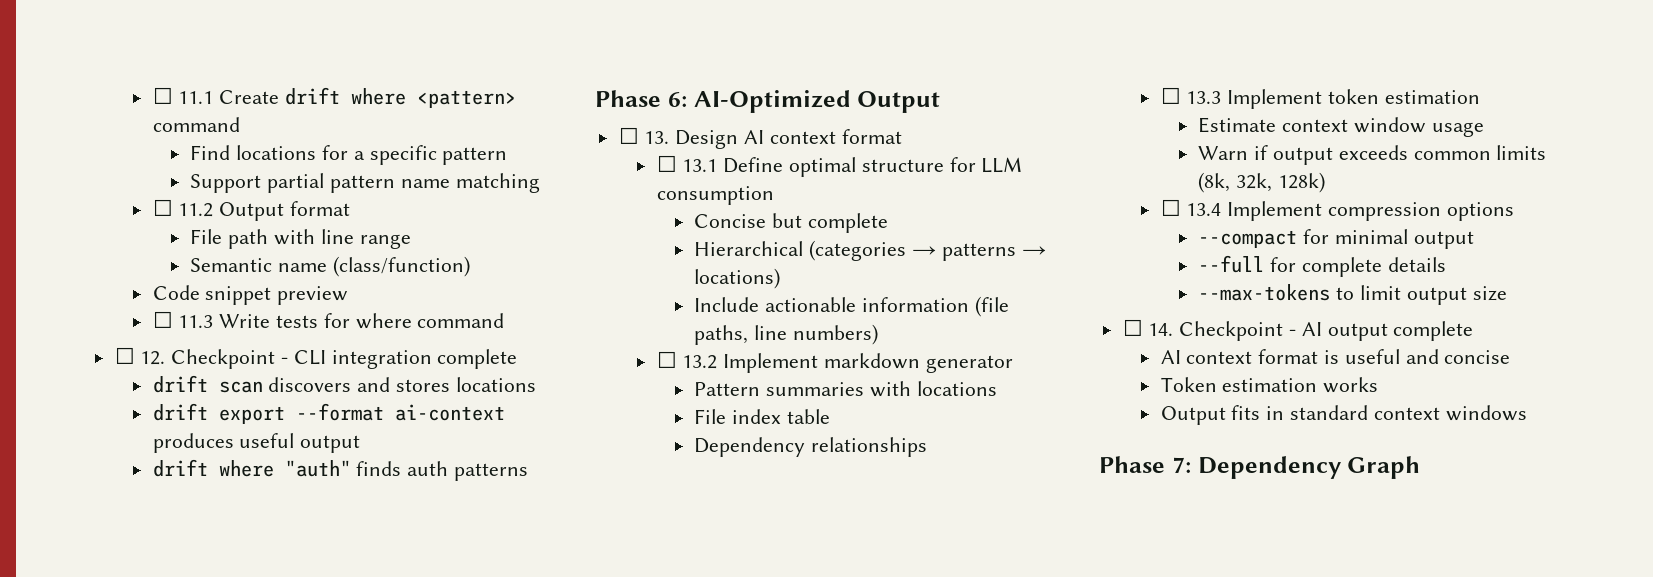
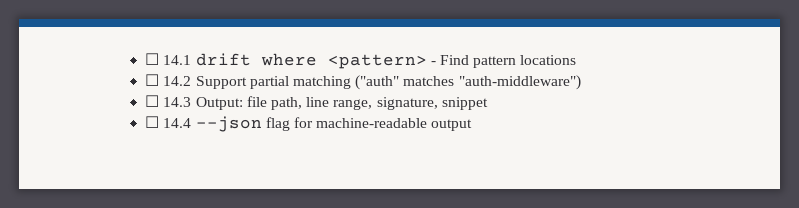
- ☐ 11.1 Create drift where <pattern> command
- Find locations for a specific pattern
- Support partial pattern name matching
- ☐ 11.2 Output format
- File path with line range
- Semantic name (class/function)
- Code snippet preview
- ☐ 11.3 Write tests for where command
- ☐ 12. Checkpoint - CLI integration complete
- drift scan discovers and stores locations
- drift export --format ai-context produces useful output
- drift where "auth" finds auth patterns
- Phase 6: AI-Optimized Output
- ☐ 13. Design AI context format
- ☐ 13.1 Define optimal structure for LLM consumption
- Concise but complete
- Hierarchical (categories → patterns → locations)
- Include actionable information (file paths, line numbers)
- ☐ 13.2 Implement markdown generator
- Pattern summaries with locations
- File index table
- Dependency relationships
- ☐ 13.3 Implement token estimation
- Estimate context window usage
- Warn if output exceeds common limits (8k, 32k, 128k)
- ☐ 13.4 Implement compression options
- --compact for minimal output
- --full for complete details
- --max-tokens to limit output size
- ☐ 14. Checkpoint - AI output complete
- AI context format is useful and concise
- Token estimation works
- Output fits in standard context windows
- Phase 7: Dependency Graph
+ ☐ 14.1 drift where <pattern> - Find pattern locations
+ ☐ 14.2 Support partial matching ("auth" matches "auth-middleware")
+ ☐ 14.3 Output: file path, line range, signature, snippet
+ ☐ 14.4 --json flag for machine-readable output

